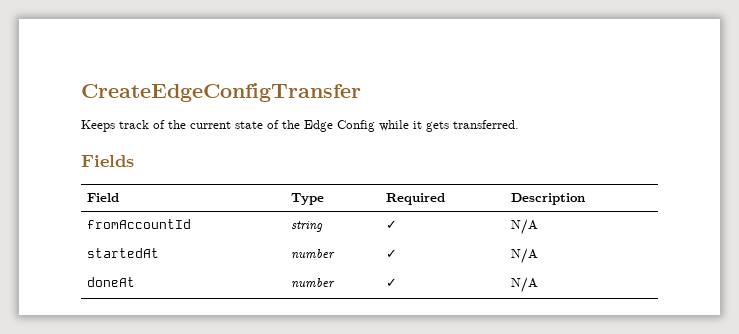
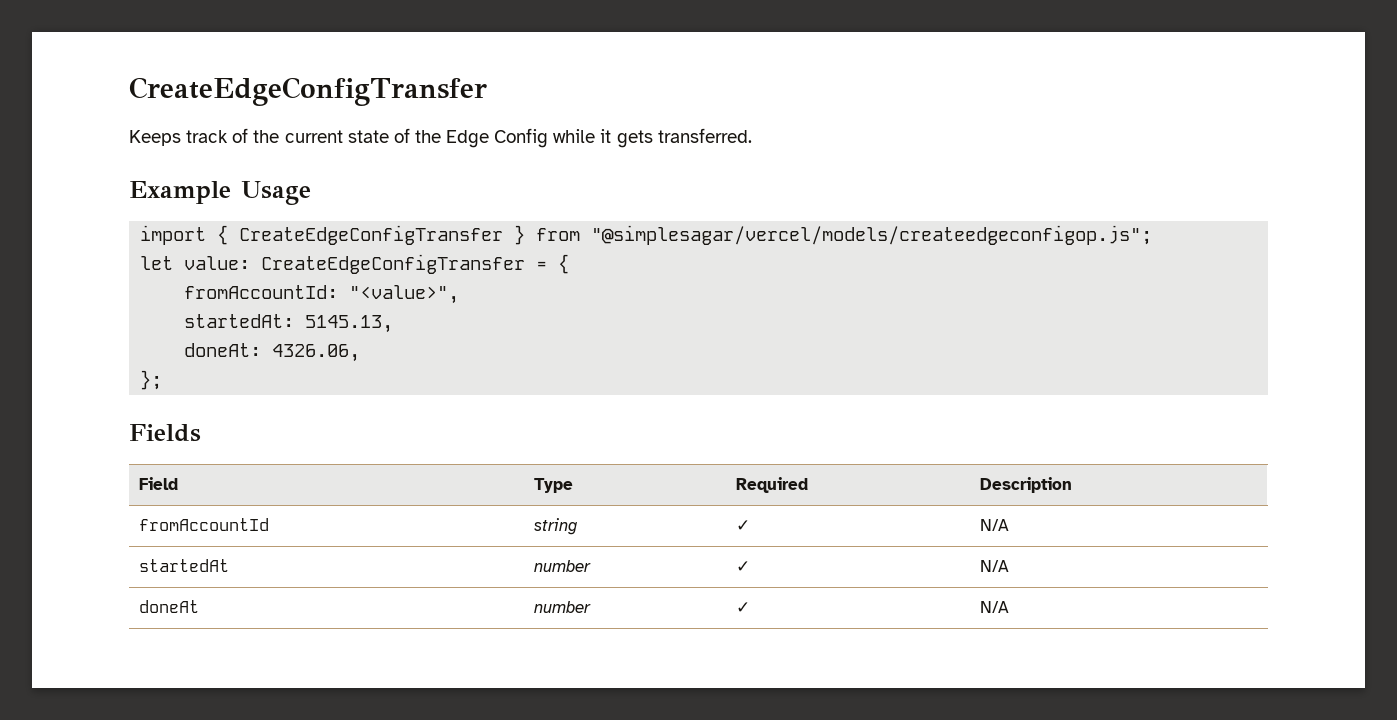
+ Example Usage
+ import { CreateEdgeConfigTransfer } from "@simplesagar/vercel/models/createedgeconfigop.js";
+ let value: CreateEdgeConfigTransfer = {
+ fromAccountId: "<value>",
+ startedAt: 5145.13,
+ doneAt: 4326.06,
+ };

